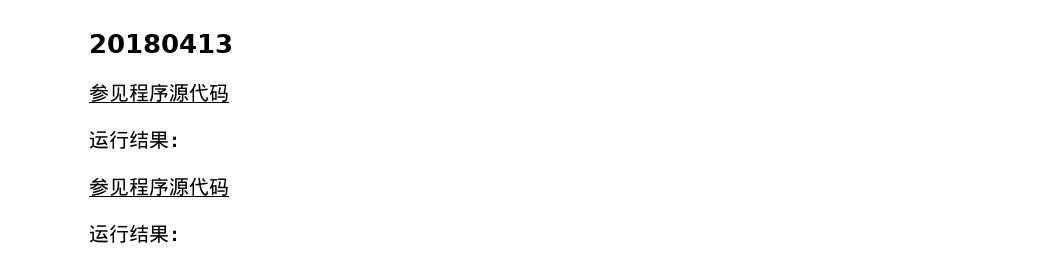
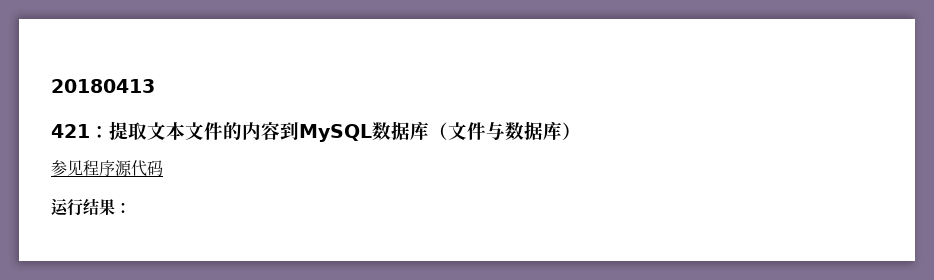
  20180413
- 参见程序源代码
- 运行结果：
+ 421：提取文本文件的内容到MySQL数据库（文件与数据库）

